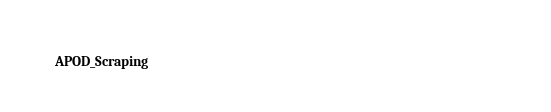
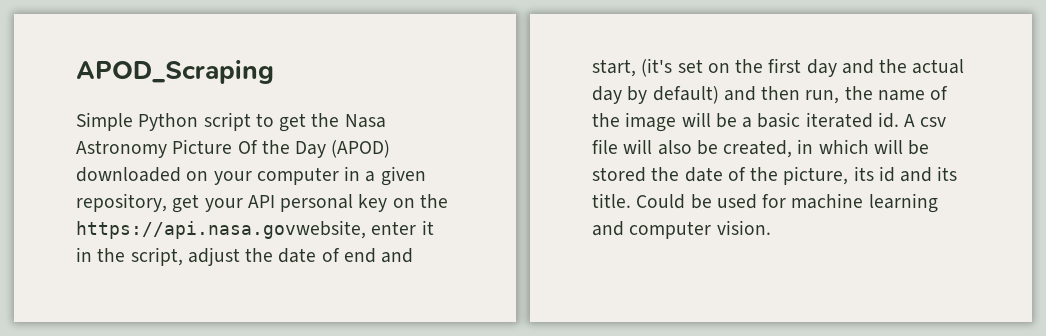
+ Simple Python script to get the Nasa Astronomy Picture Of the Day (APOD) downloaded on your computer in a given repository, get your API personal key on the https://api.nasa.govwebsite, enter it in the script, adjust the date of end and start, (it's set on the first day and the actual day by default) and then run, the name of the image will be a basic iterated id. A csv file will also be created, in which will be stored the date of the picture, its id and its title. Could be used for machine learning and computer vision.

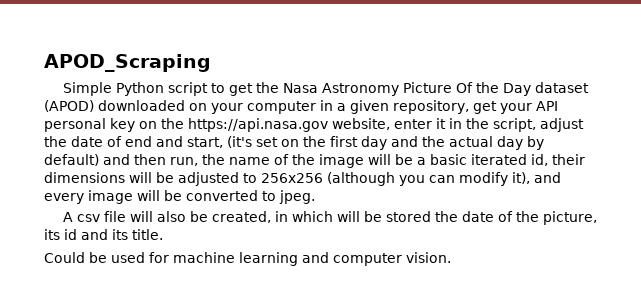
- Simple Python script to get the Nasa Astronomy Picture Of the Day (APOD) downloaded on your computer in a given repository, get your API personal key on the https://api.nasa.govwebsite, enter it in the script, adjust the date of end and start, (it's set on the first day and the actual day by default) and then run, the name of the image will be a basic iterated id. A csv file will also be created, in which will be stored the date of the picture, its id and its title. Could be used for machine learning and computer vision.
+ Simple Python script to get the Nasa Astronomy Picture Of the Day dataset (APOD) downloaded on your computer in a given repository, get your API personal key on the https://api.nasa.gov website, enter it in the script, adjust the date of end and start, (it's set on the first day and the actual day by default) and then run, the name of the image will be a basic iterated id, their dimensions will be adjusted to 256x256 (although you can modify it), and every image will be converted to jpeg.
+ A csv file will also be created, in which will be stored the date of the picture, its id and its title.
+ Could be used for machine learning and computer vision.

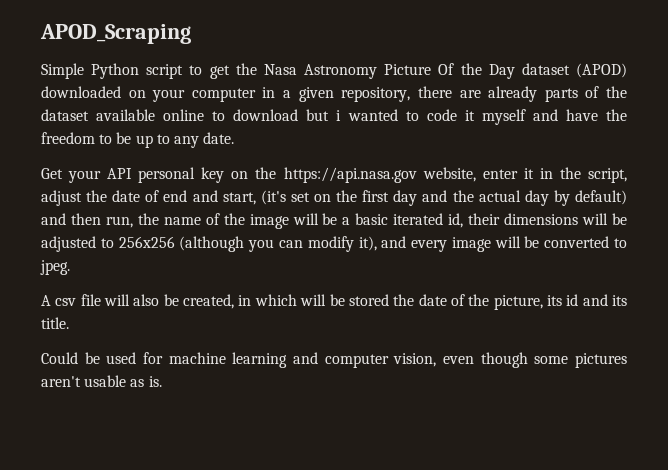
- Simple Python script to get the Nasa Astronomy Picture Of the Day dataset (APOD) downloaded on your computer in a given repository, get your API personal key on the https://api.nasa.gov website, enter it in the script, adjust the date of end and start, (it's set on the first day and the actual day by default) and then run, the name of the image will be a basic iterated id, their dimensions will be adjusted to 256x256 (although you can modify it), and every image will be converted to jpeg.
+ Simple Python script to get the Nasa Astronomy Picture Of the Day dataset (APOD) downloaded on your computer in a given repository, there are already parts of the dataset available online to download but i wanted to code it myself and have the freedom to be up to any date.
+ Get your API personal key on the https://api.nasa.gov website, enter it in the script, adjust the date of end and start, (it's set on the first day and the actual day by default) and then run, the name of the image will be a basic iterated id, their dimensions will be adjusted to 256x256 (although you can modify it), and every image will be converted to jpeg.
- Could be used for machine learning and computer vision.
+ Could be used for machine learning and computer vision, even though some pictures aren't usable as is.

